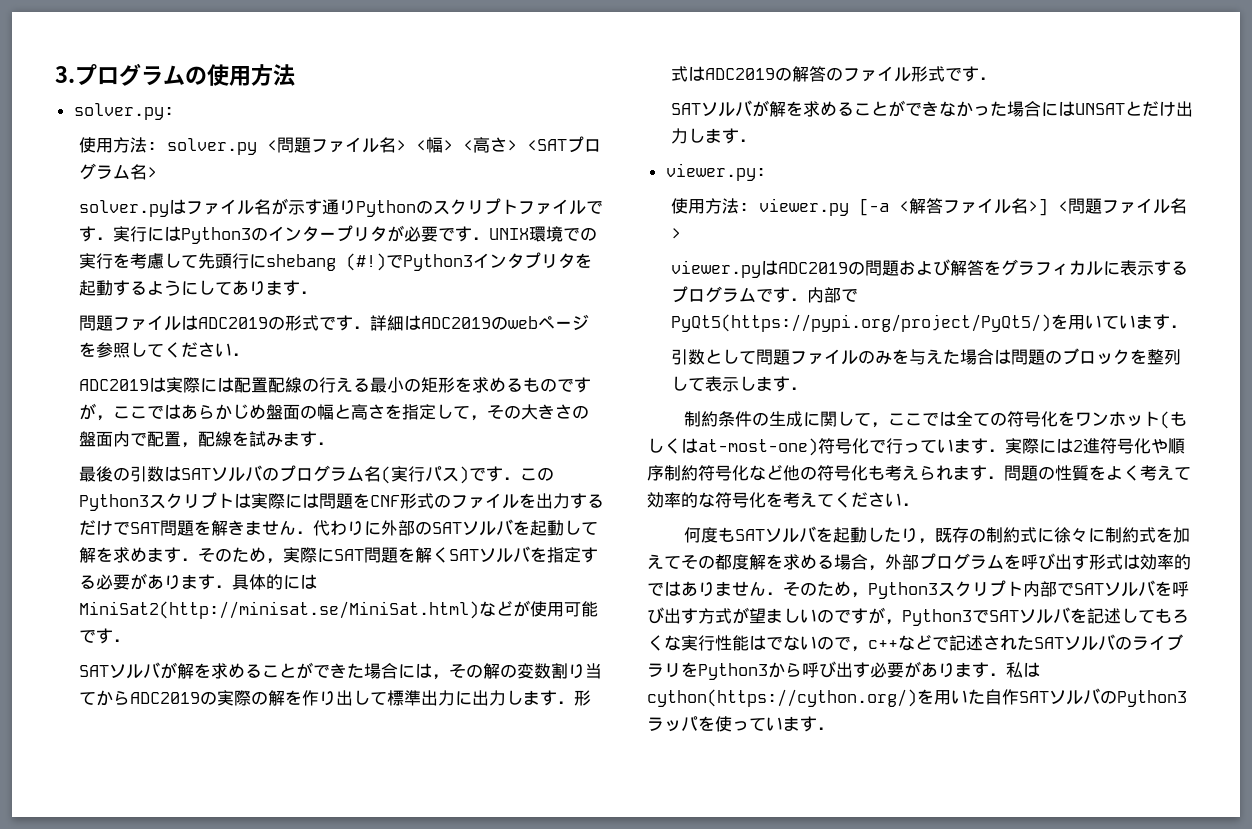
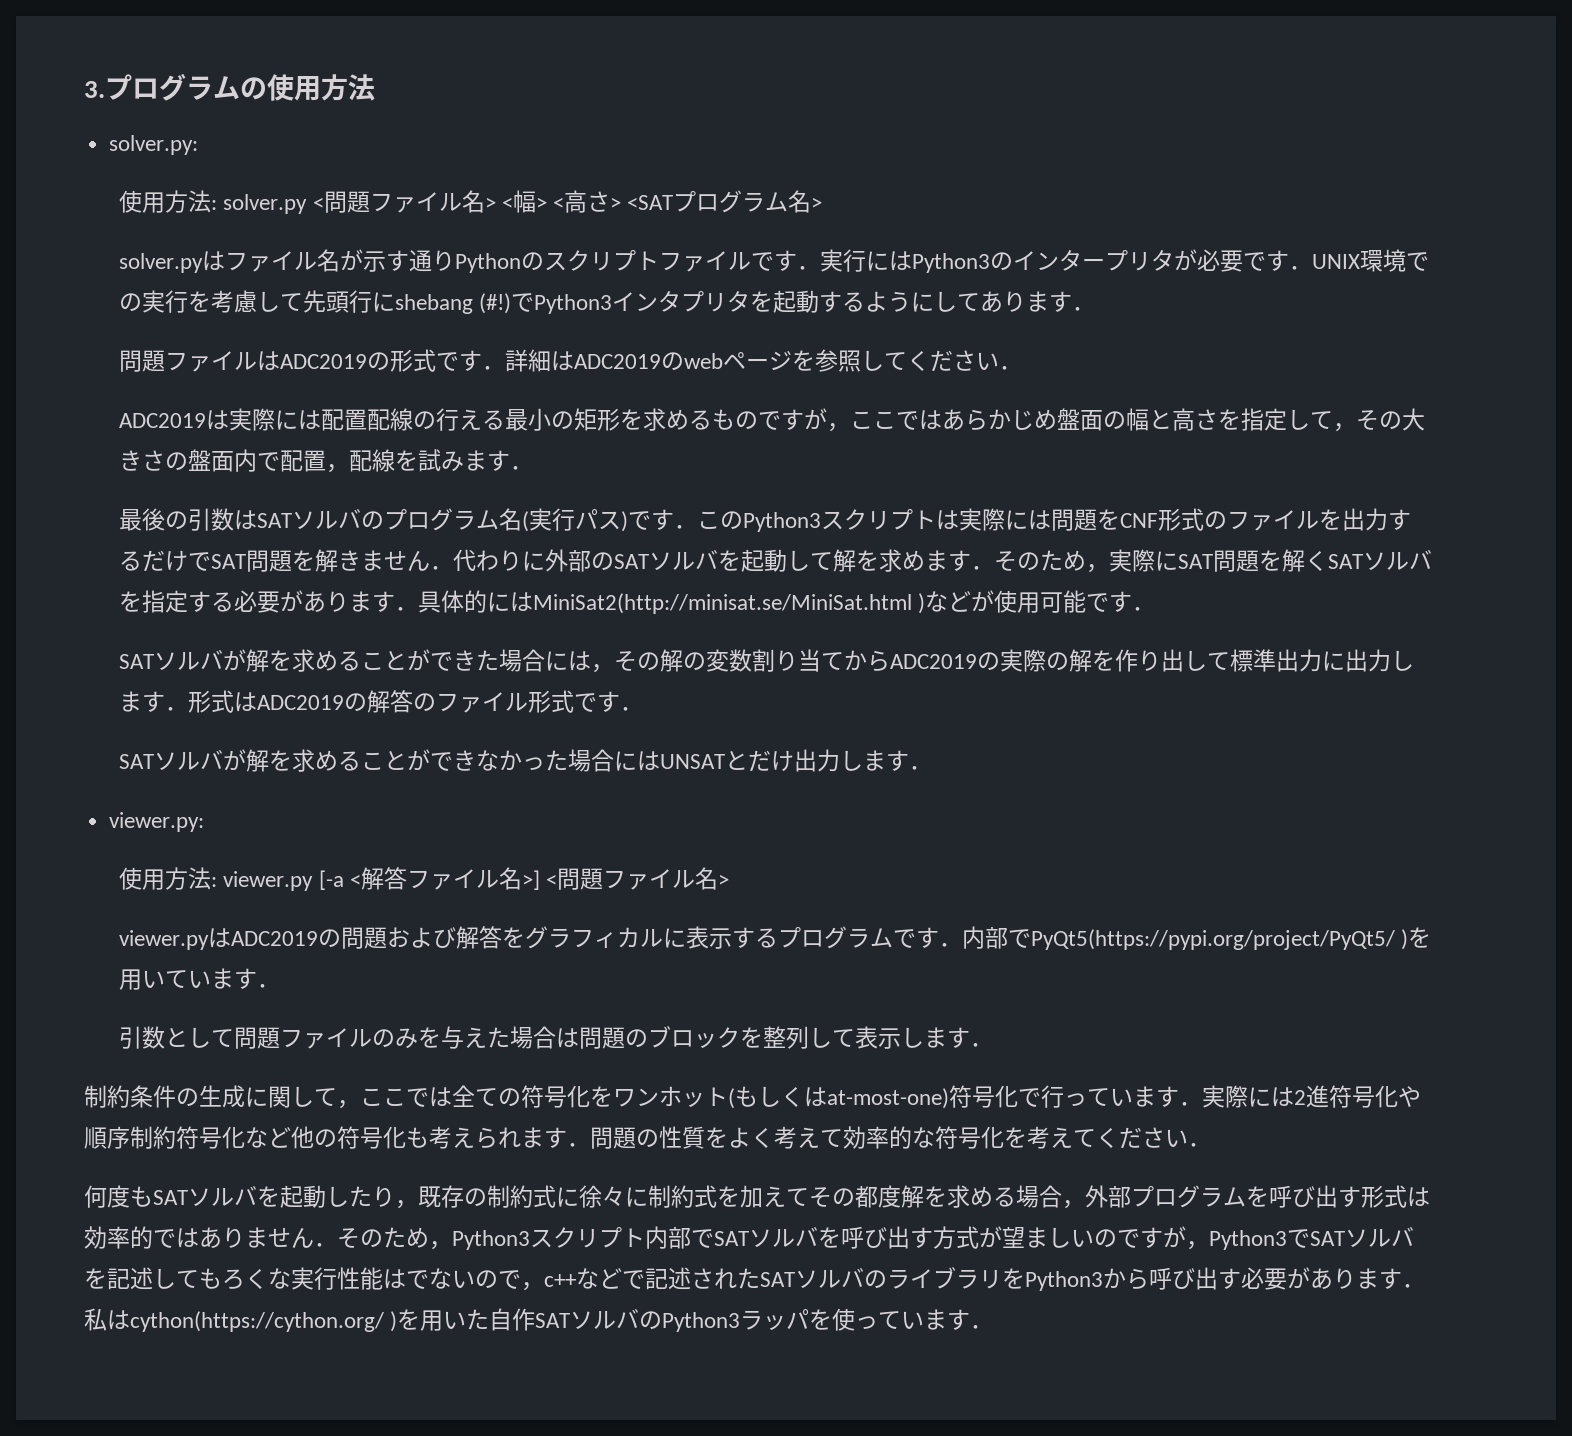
- 最後の引数はSATソルバのプログラム名(実行パス)です．このPython3スクリプトは実際には問題をCNF形式のファイルを出力するだけでSAT問題を解きません．代わりに外部のSATソルバを起動して解を求めます．そのため，実際にSAT問題を解くSATソルバを指定する必要があります．具体的にはMiniSat2(http://minisat.se/MiniSat.html)などが使用可能です．
+ 最後の引数はSATソルバのプログラム名(実行パス)です．このPython3スクリプトは実際には問題をCNF形式のファイルを出力するだけでSAT問題を解きません．代わりに外部のSATソルバを起動して解を求めます．そのため，実際にSAT問題を解くSATソルバを指定する必要があります．具体的にはMiniSat2(http://minisat.se/MiniSat.html )などが使用可能です．
- viewer.pyはADC2019の問題および解答をグラフィカルに表示するプログラムです．内部でPyQt5(https://pypi.org/project/PyQt5/)を用いています．
+ viewer.pyはADC2019の問題および解答をグラフィカルに表示するプログラムです．内部でPyQt5(https://pypi.org/project/PyQt5/ )を用いています．
- 何度もSATソルバを起動したり，既存の制約式に徐々に制約式を加えてその都度解を求める場合，外部プログラムを呼び出す形式は効率的ではありません．そのため，Python3スクリプト内部でSATソルバを呼び出す方式が望ましいのですが，Python3でSATソルバを記述してもろくな実行性能はでないので，c++などで記述されたSATソルバのライブラリをPython3から呼び出す必要があります．私はcython(https://cython.org/)を用いた自作SATソルバのPython3ラッパを使っています．
+ 何度もSATソルバを起動したり，既存の制約式に徐々に制約式を加えてその都度解を求める場合，外部プログラムを呼び出す形式は効率的ではありません．そのため，Python3スクリプト内部でSATソルバを呼び出す方式が望ましいのですが，Python3でSATソルバを記述してもろくな実行性能はでないので，c++などで記述されたSATソルバのライブラリをPython3から呼び出す必要があります．私はcython(https://cython.org/ )を用いた自作SATソルバのPython3ラッパを使っています．

